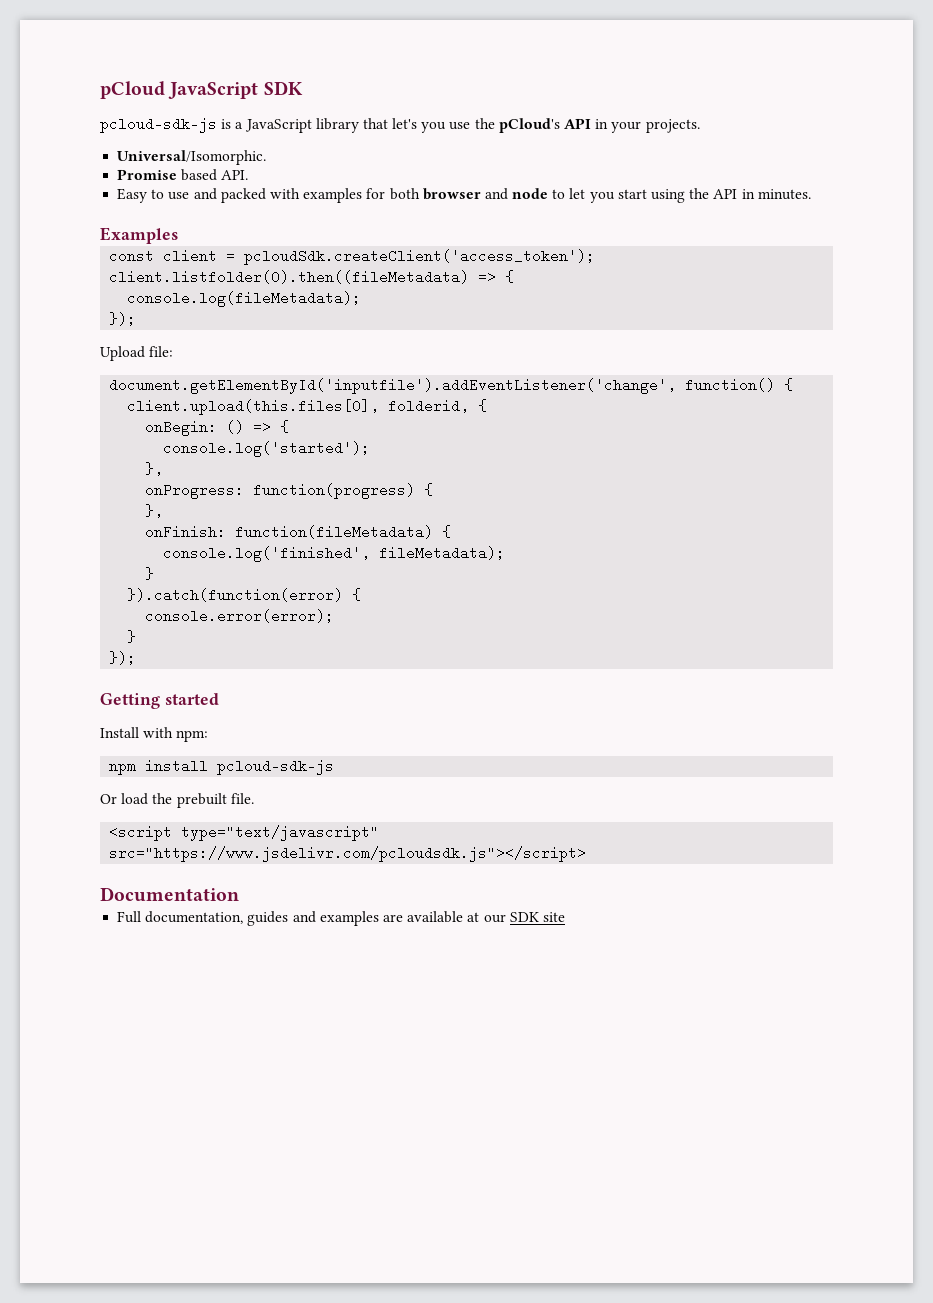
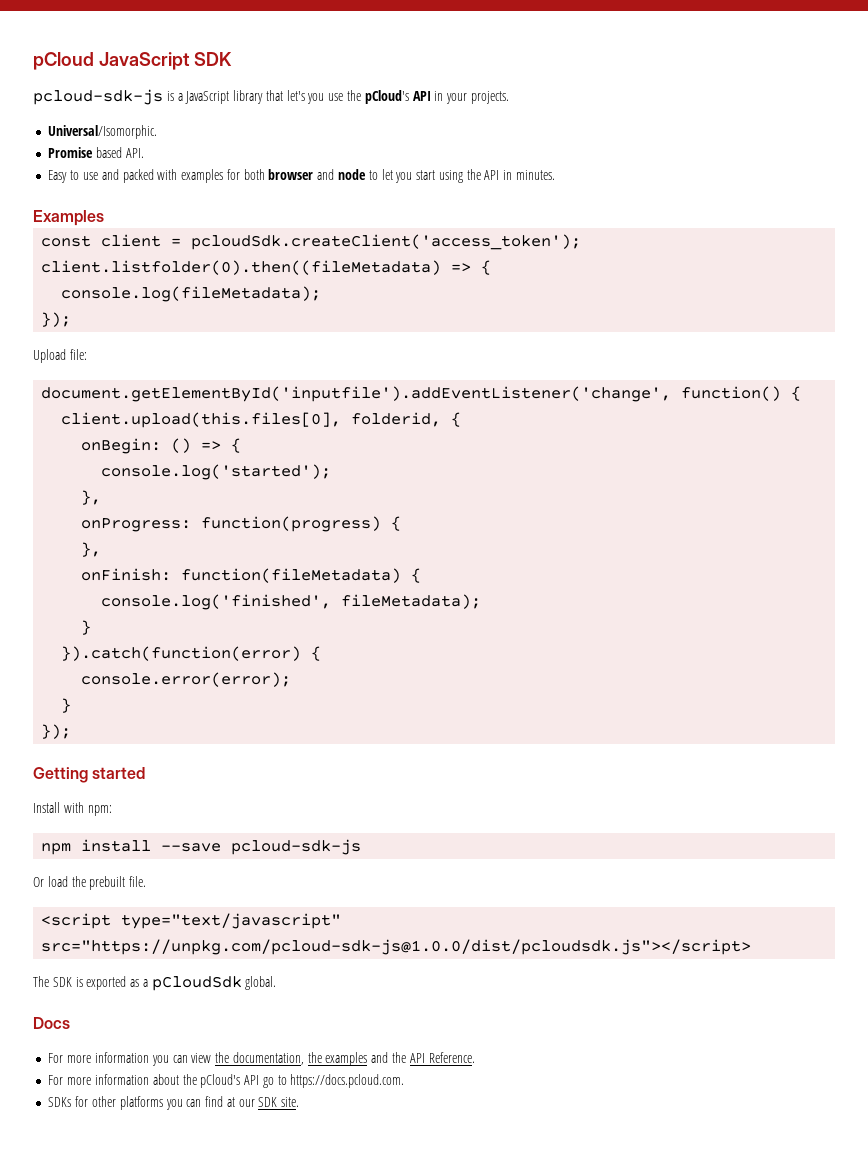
- npm install pcloud-sdk-js
+ npm install --save pcloud-sdk-js
- <script type="text/javascript" src="https://www.jsdelivr.com/pcloudsdk.js"></script>
- Documentation
- Full documentation, guides and examples are available at our SDK site
+ <script type="text/javascript" src="https://unpkg.com/pcloud-sdk-js@1.0.0/dist/pcloudsdk.js"></script>
+ The SDK is exported as a pCloudSdk global.
+ Docs
+ For more information you can view the documentation, the examples and the API Reference.
+ For more information about the pCloud's API go to https://docs.pcloud.com.
+ SDKs for other platforms you can find at our SDK site.

